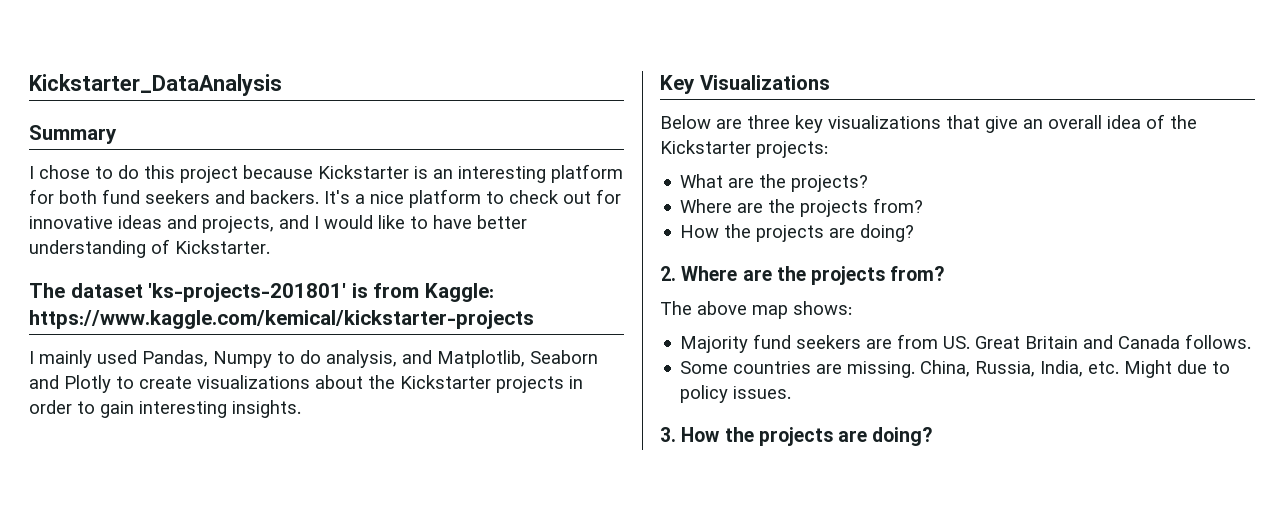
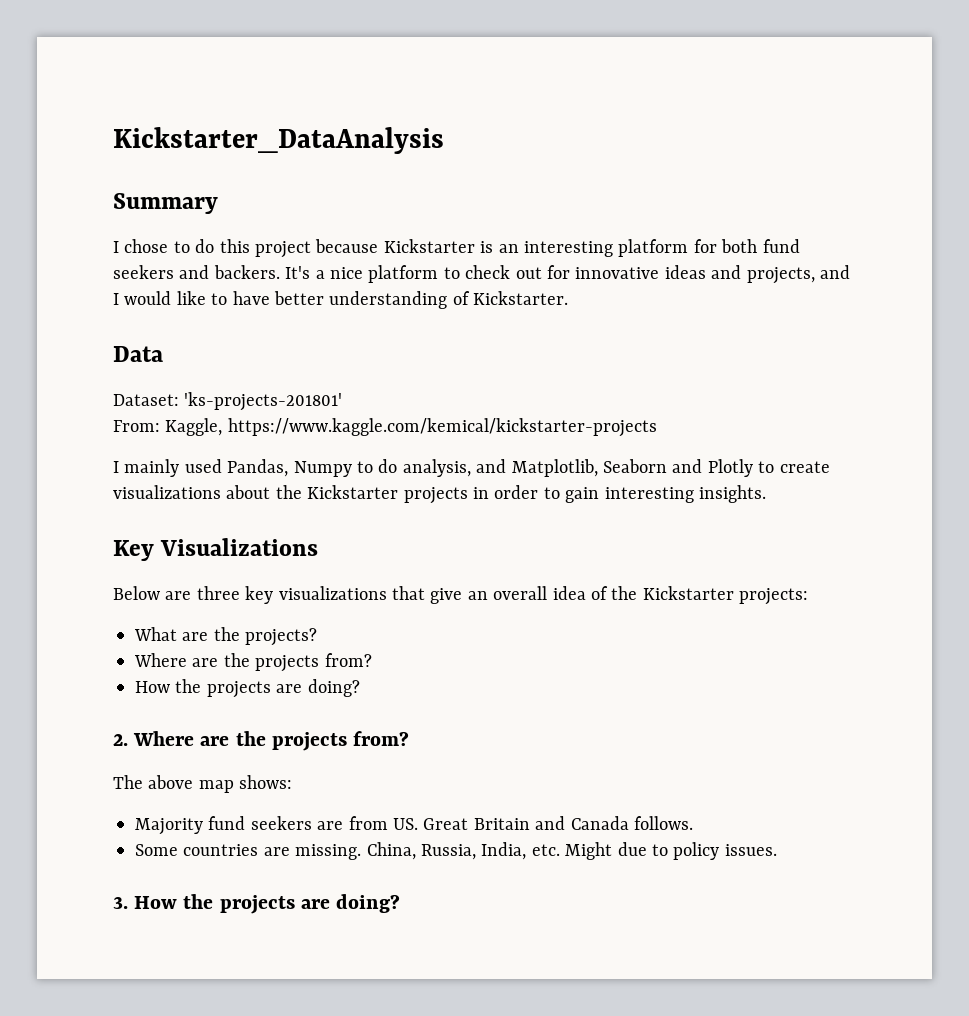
- The dataset 'ks-projects-201801' is from Kaggle: https://www.kaggle.com/kemical/kickstarter-projects
+ Data
+ Dataset: 'ks-projects-201801'
+ From: Kaggle, https://www.kaggle.com/kemical/kickstarter-projects

